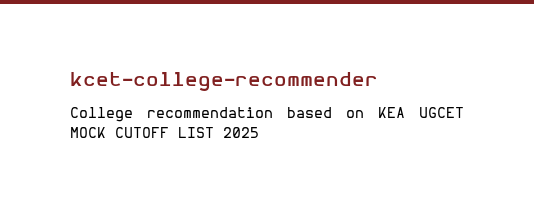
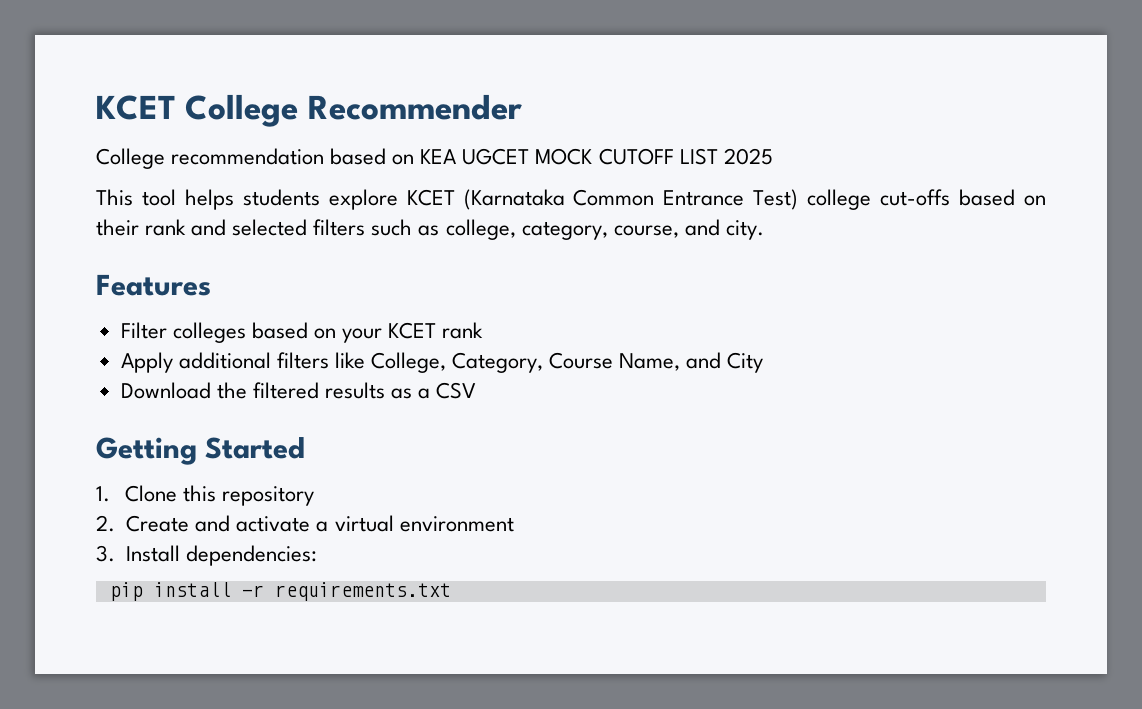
- kcet-college-recommender
+ KCET College Recommender
+ This tool helps students explore KCET (Karnataka Common Entrance Test) college cut-offs based on their rank and selected filters such as college, category, course, and city.
+ Features
+ Filter colleges based on your KCET rank
+ Apply additional filters like College, Category, Course Name, and City
+ Download the filtered results as a CSV
+ Getting Started
+ 1. Clone this repository
+ 2. Create and activate a virtual environment
+ 3. Install dependencies:
+ pip install -r requirements.txt

